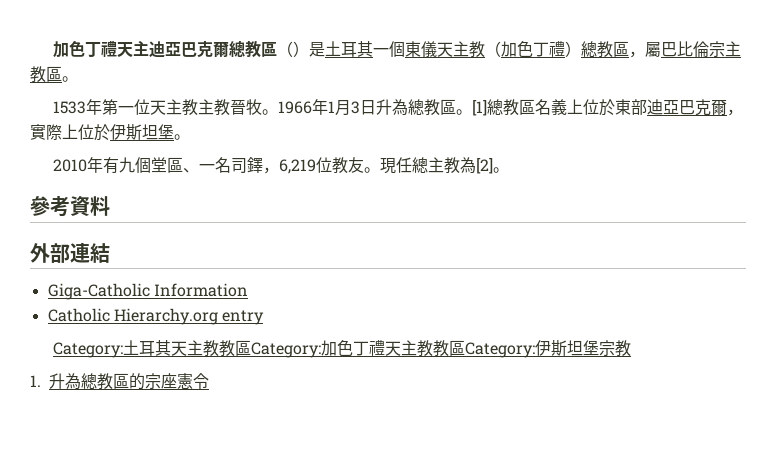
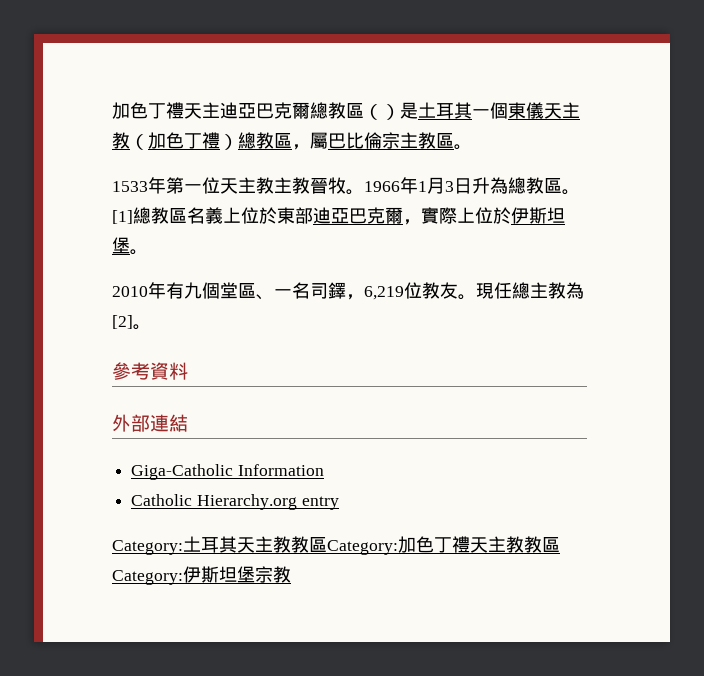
- 1.升為總教區的宗座憲令

